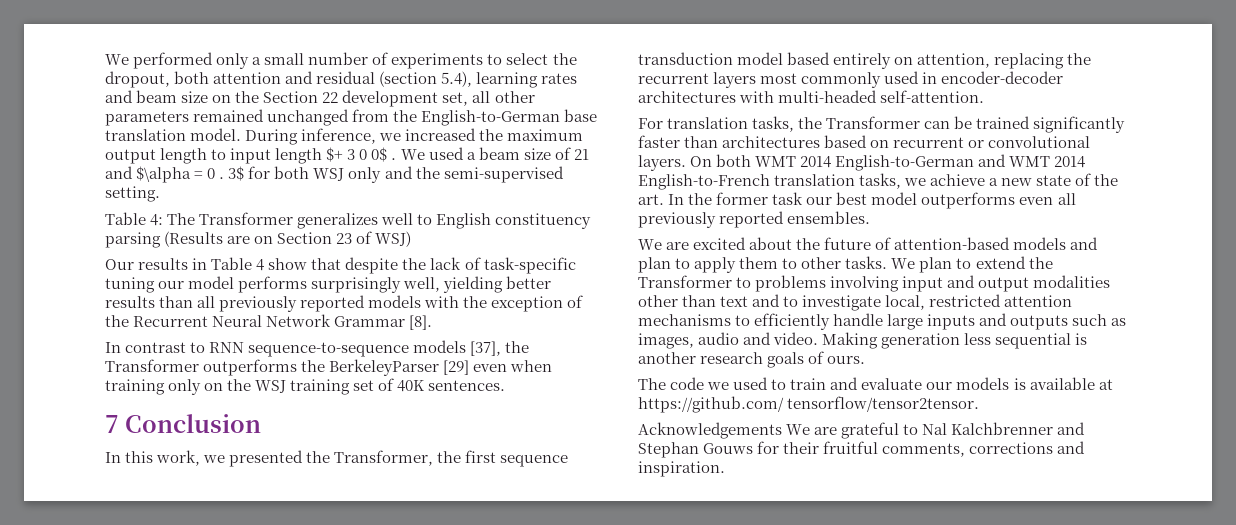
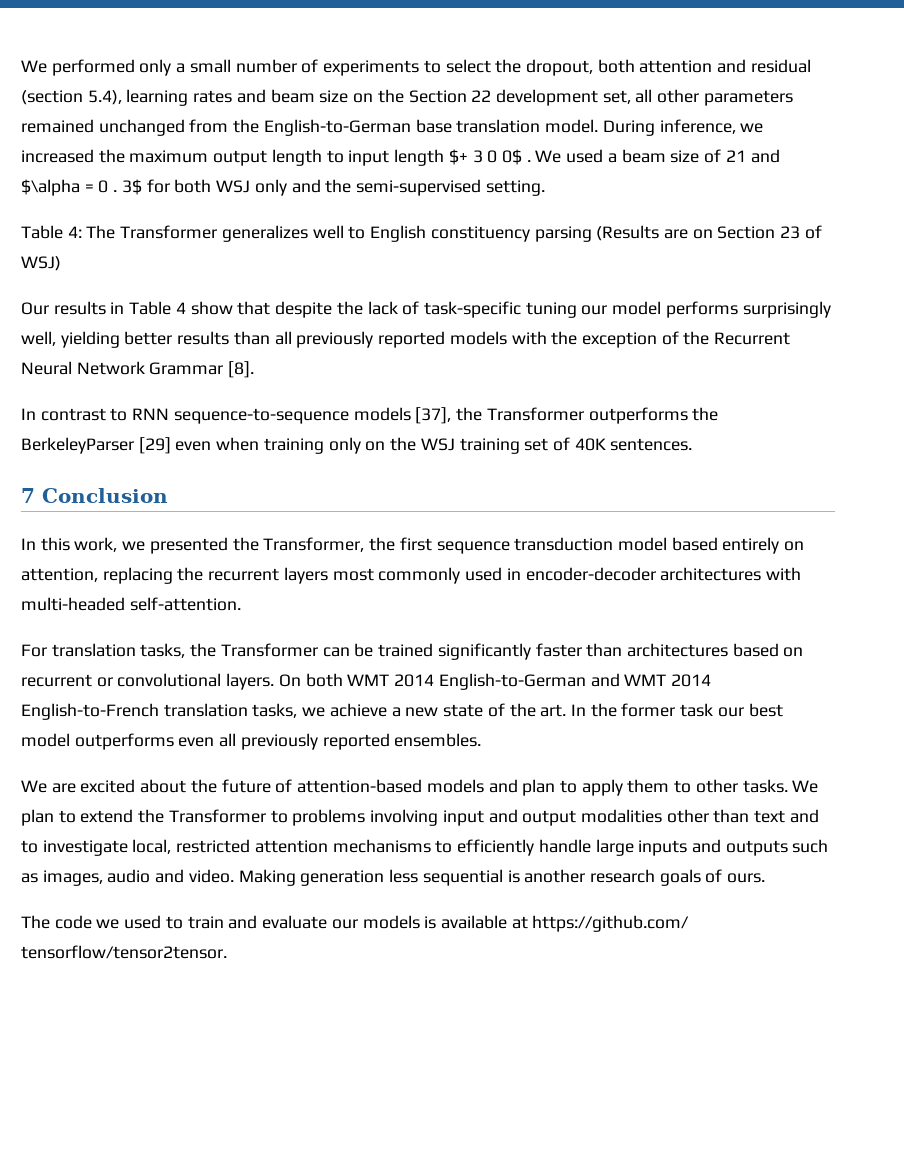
- Acknowledgements We are grateful to Nal Kalchbrenner and Stephan Gouws for their fruitful comments, corrections and inspiration.

